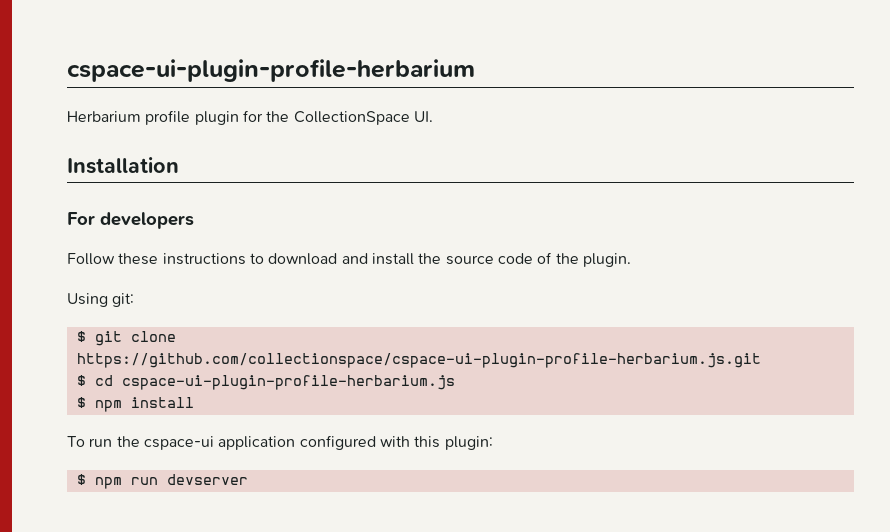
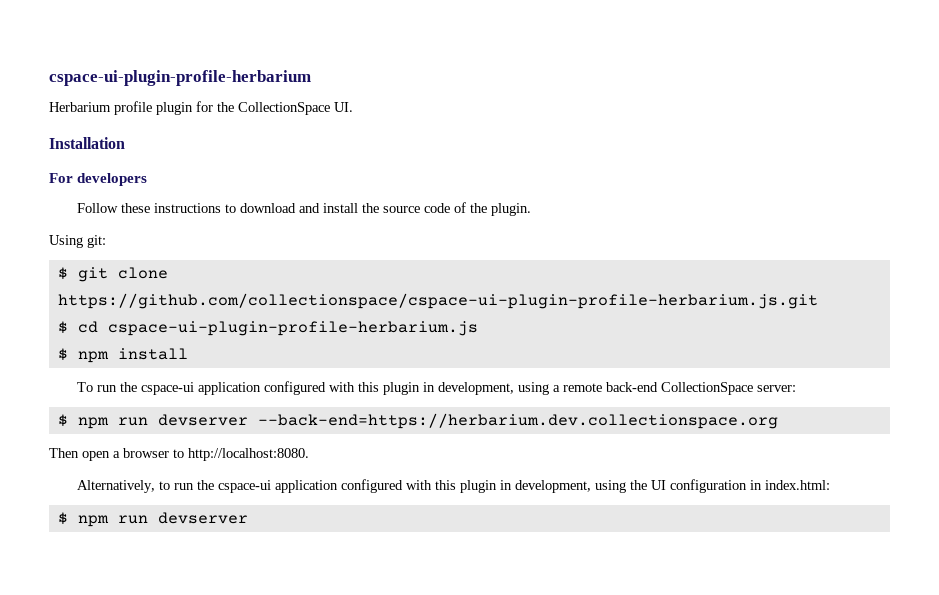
- To run the cspace-ui application configured with this plugin:
+ To run the cspace-ui application configured with this plugin in development, using a remote back-end CollectionSpace server:
+ $ npm run devserver --back-end=https://herbarium.dev.collectionspace.org
+ Then open a browser to http://localhost:8080.
+ Alternatively, to run the cspace-ui application configured with this plugin in development, using the UI configuration in index.html:

